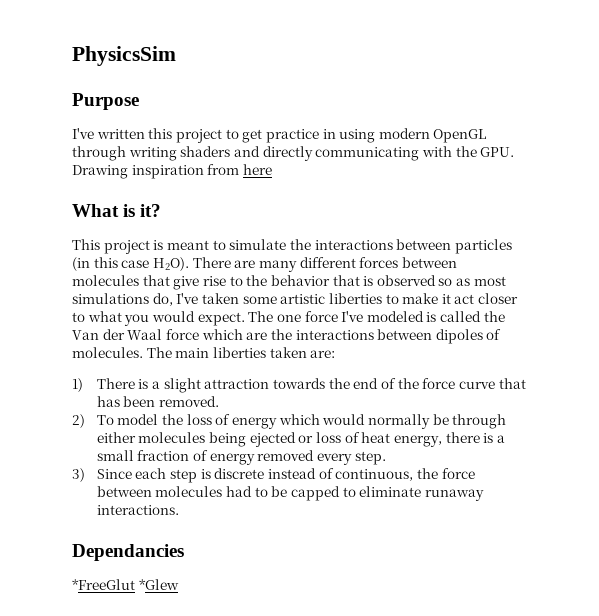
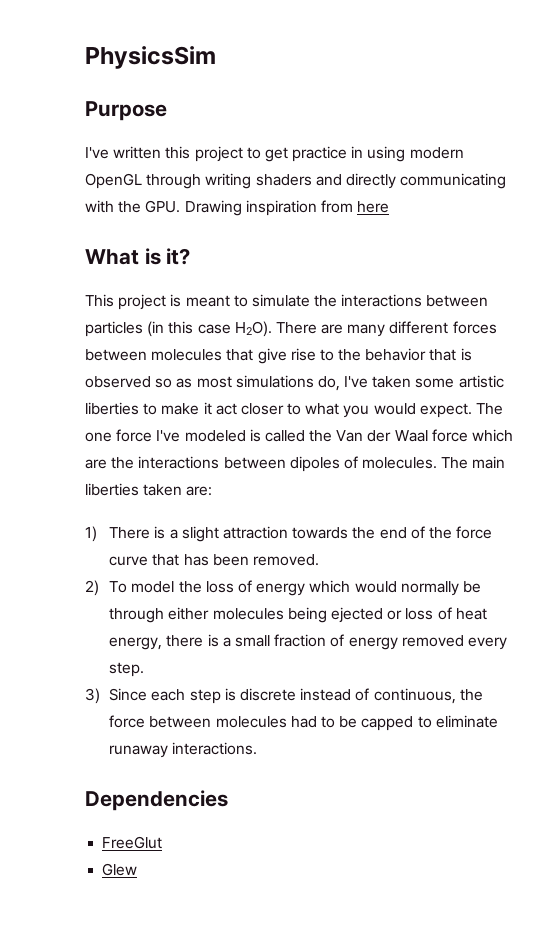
- Dependancies
- *FreeGlut *Glew
+ Dependencies
+ FreeGlut
+ Glew

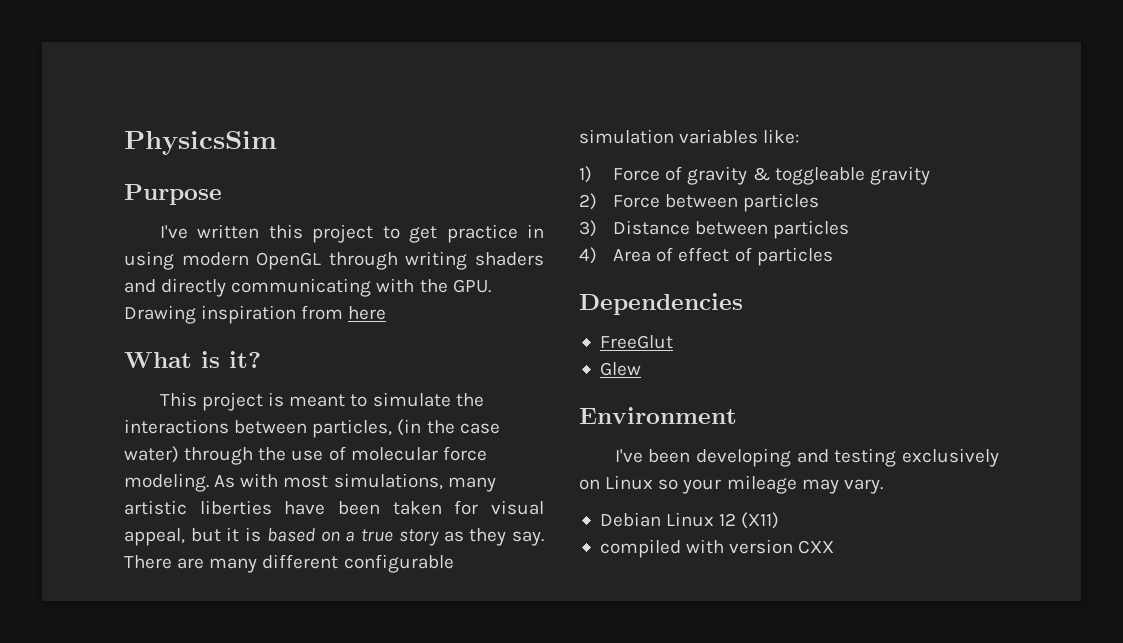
- This project is meant to simulate the interactions between particles (in this case H2O). There are many different forces between molecules that give rise to the behavior that is observed so as most simulations do, I've taken some artistic liberties to make it act closer to what you would expect. The one force I've modeled is called the Van der Waal force which are the interactions between dipoles of molecules. The main liberties taken are:
- 1) There is a slight attraction towards the end of the force curve that has been removed.
- 2) To model the loss of energy which would normally be through either molecules being ejected or loss of heat energy, there is a small fraction of energy removed every step.
- 3) Since each step is discrete instead of continuous, the force between molecules had to be capped to eliminate runaway interactions.
+ This project is meant to simulate the interactions between particles, (in the case water) through the use of molecular force modeling. As with most simulations, many artistic liberties have been taken for visual appeal, but it is based on a true story as they say. There are many different configurable simulation variables like:
+ 1) Force of gravity & toggleable gravity
+ 2) Force between particles
+ 3) Distance between particles
+ 4) Area of effect of particles
  Dependencies
  FreeGlut
  Glew
+ Environment
+ I've been developing and testing exclusively on Linux so your mileage may vary.
+ Debian Linux 12 (X11)
+ compiled with version CXX

